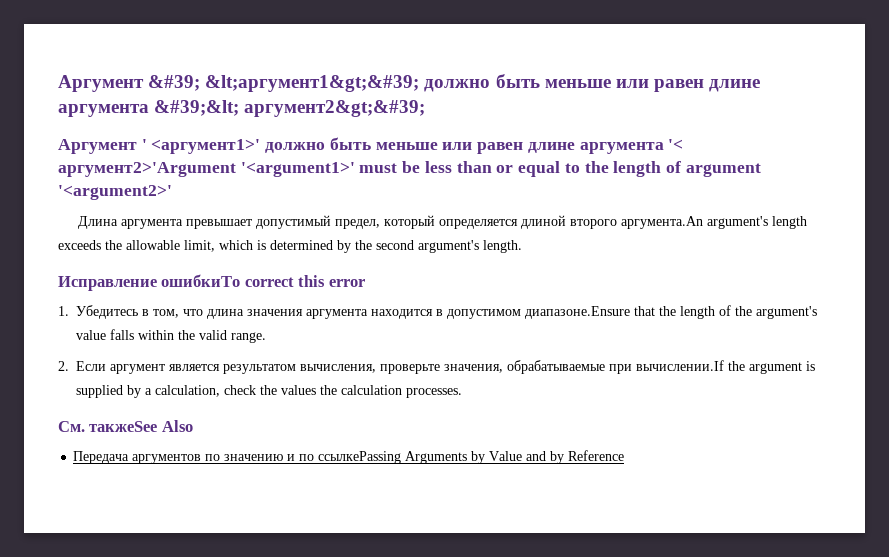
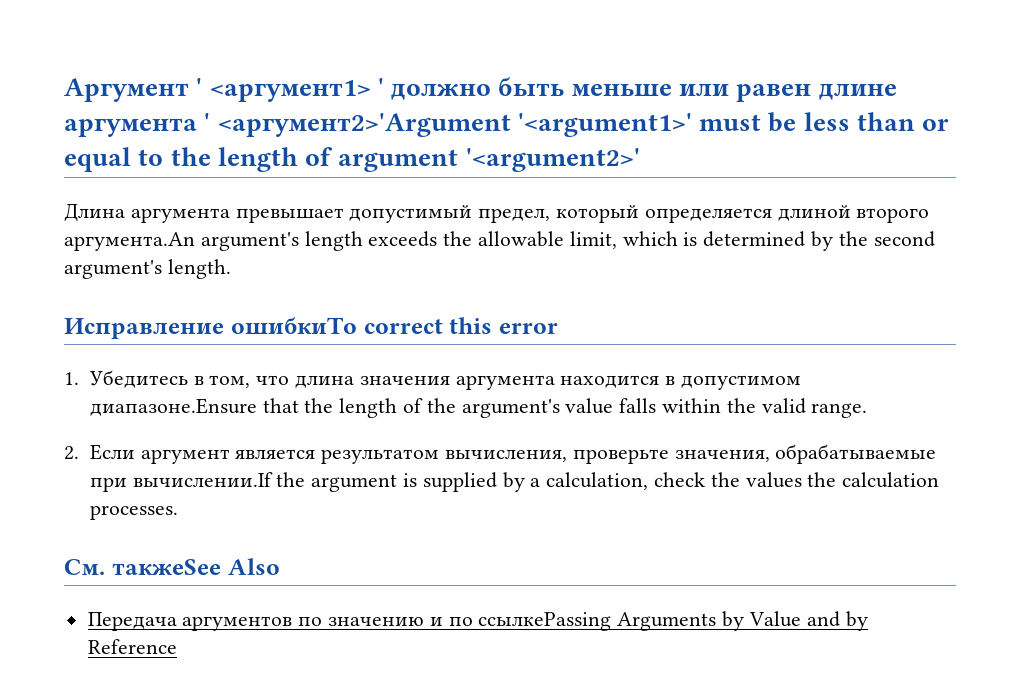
- Аргумент &#39; &lt;аргумент1&gt;&#39; должно быть меньше или равен длине аргумента &#39;&lt; аргумент2&gt;&#39;
- Аргумент ' <аргумент1>' должно быть меньше или равен длине аргумента '< аргумент2>'Argument '<argument1>' must be less than or equal to the length of argument '<argument2>'
+ Аргумент ' <аргумент1> ' должно быть меньше или равен длине аргумента ' <аргумент2>'Argument '<argument1>' must be less than or equal to the length of argument '<argument2>'

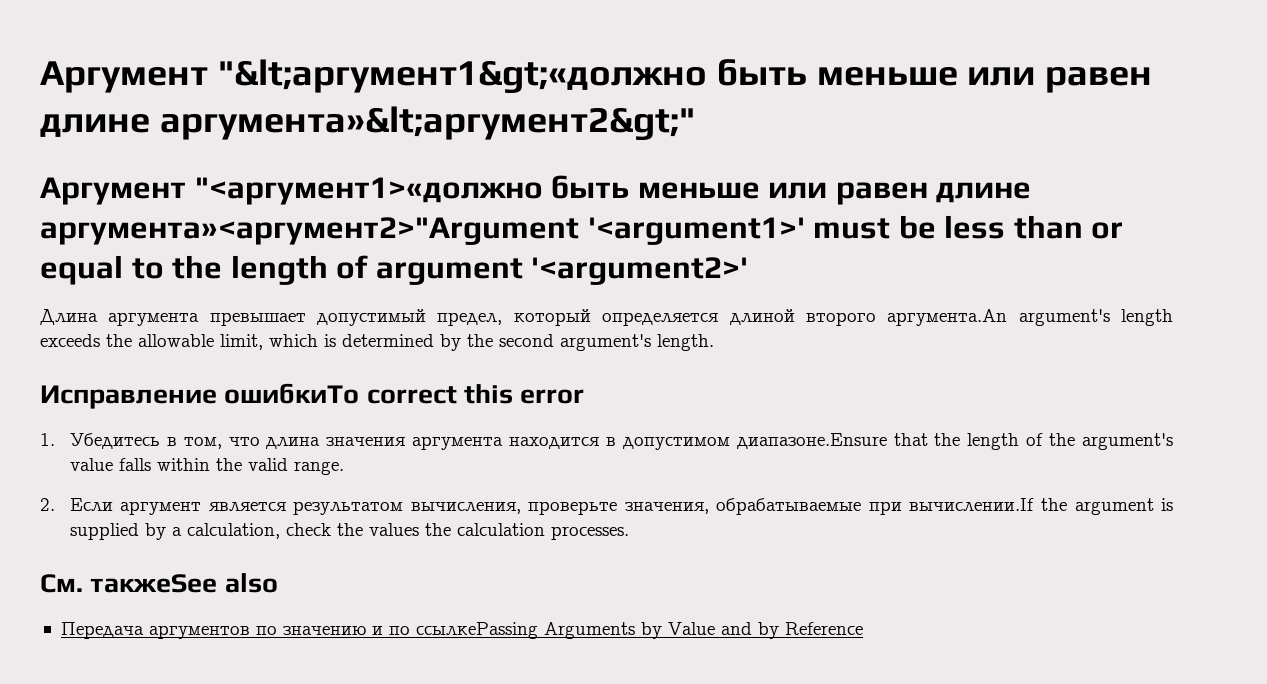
- Аргумент ' <аргумент1> ' должно быть меньше или равен длине аргумента ' <аргумент2>'Argument '<argument1>' must be less than or equal to the length of argument '<argument2>'
+ Аргумент "&lt;аргумент1&gt;«должно быть меньше или равен длине аргумента»&lt;аргумент2&gt;"
+ Аргумент "<аргумент1>«должно быть меньше или равен длине аргумента»<аргумент2>"Argument '<argument1>' must be less than or equal to the length of argument '<argument2>'
- См. такжеSee Also
+ См. такжеSee also

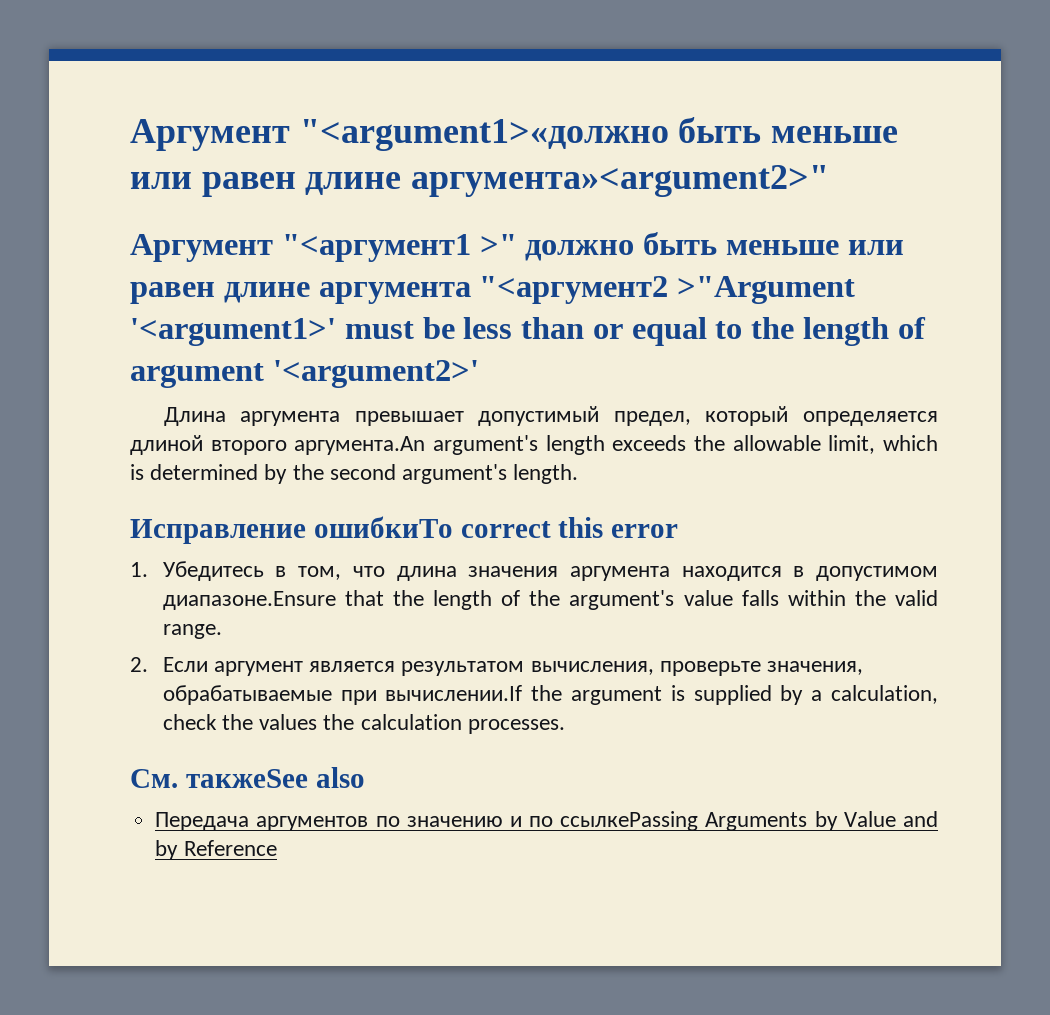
- Аргумент "&lt;аргумент1&gt;«должно быть меньше или равен длине аргумента»&lt;аргумент2&gt;"
- Аргумент "<аргумент1>«должно быть меньше или равен длине аргумента»<аргумент2>"Argument '<argument1>' must be less than or equal to the length of argument '<argument2>'
+ Аргумент "<argument1>«должно быть меньше или равен длине аргумента»<argument2>"
+ Аргумент "<аргумент1 >" должно быть меньше или равен длине аргумента "<аргумент2 >"Argument '<argument1>' must be less than or equal to the length of argument '<argument2>'

